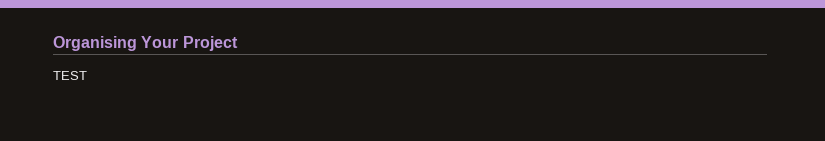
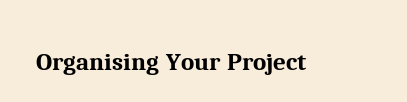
- TEST

